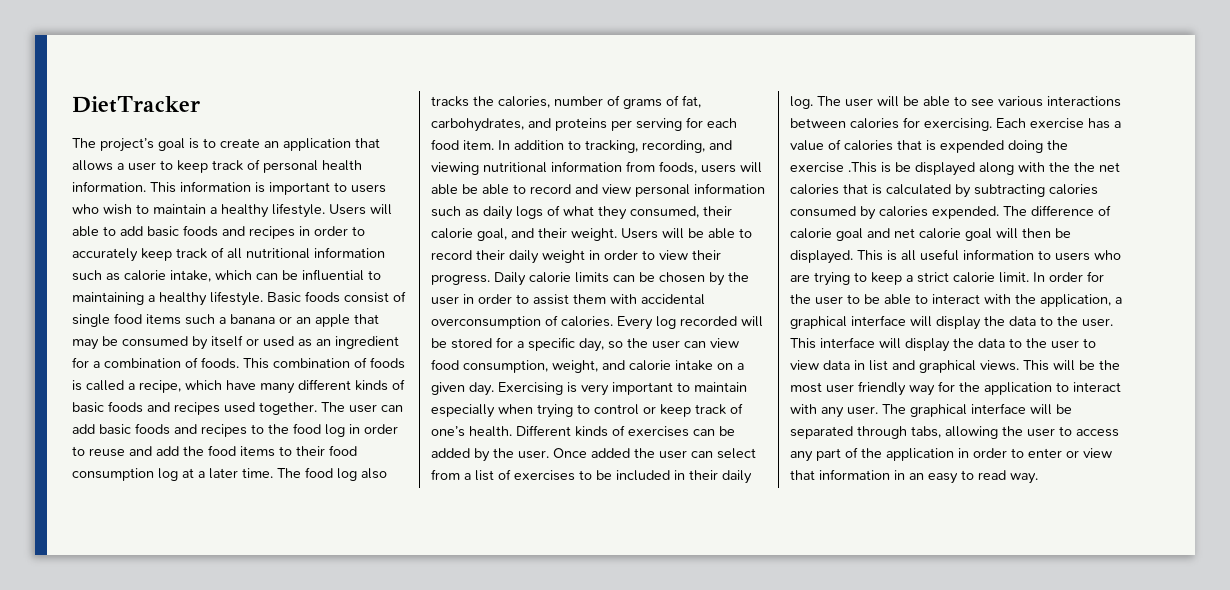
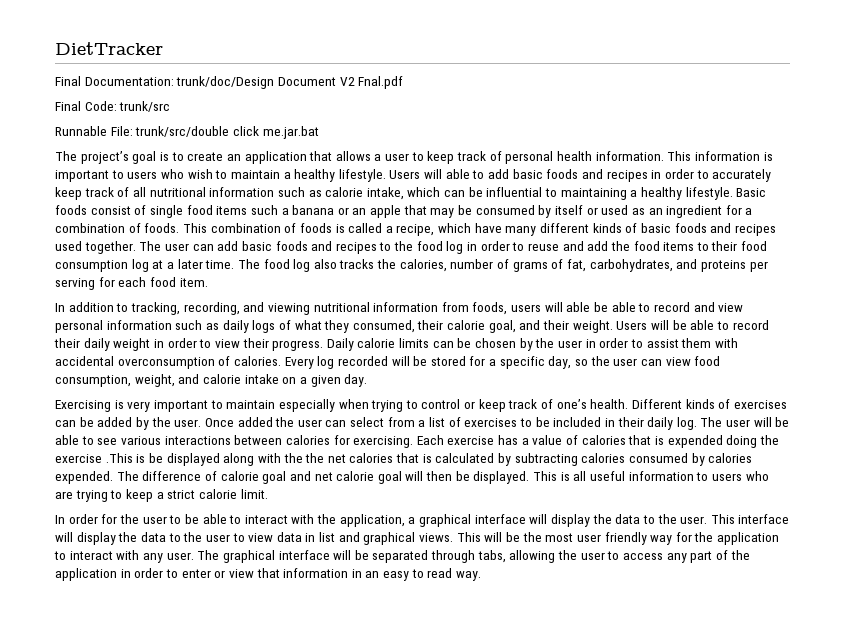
+ Final Documentation: trunk/doc/Design Document V2 Fnal.pdf
+ Final Code: trunk/src
+ Runnable File: trunk/src/double click me.jar.bat
- The food log also tracks the calories, number of grams of fat, carbohydrates, and proteins per serving for each food item. In addition to tracking, recording, and viewing nutritional information from foods, users will able be able to record and view personal information such as daily logs of what they consumed, their calorie goal, and their weight.
+ The food log also tracks the calories, number of grams of fat, carbohydrates, and proteins per serving for each food item.
+ In addition to tracking, recording, and viewing nutritional information from foods, users will able be able to record and view personal information such as daily logs of what they consumed, their calorie goal, and their weight.
- Every log recorded will be stored for a specific day, so the user can view food consumption, weight, and calorie intake on a given day. Exercising is very important to maintain especially when trying to control or keep track of one’s health.
+ Every log recorded will be stored for a specific day, so the user can view food consumption, weight, and calorie intake on a given day.
+ Exercising is very important to maintain especially when trying to control or keep track of one’s health.
- This is all useful information to users who are trying to keep a strict calorie limit. In order for the user to be able to interact with the application, a graphical interface will display the data to the user.
+ This is all useful information to users who are trying to keep a strict calorie limit.
+ In order for the user to be able to interact with the application, a graphical interface will display the data to the user.

